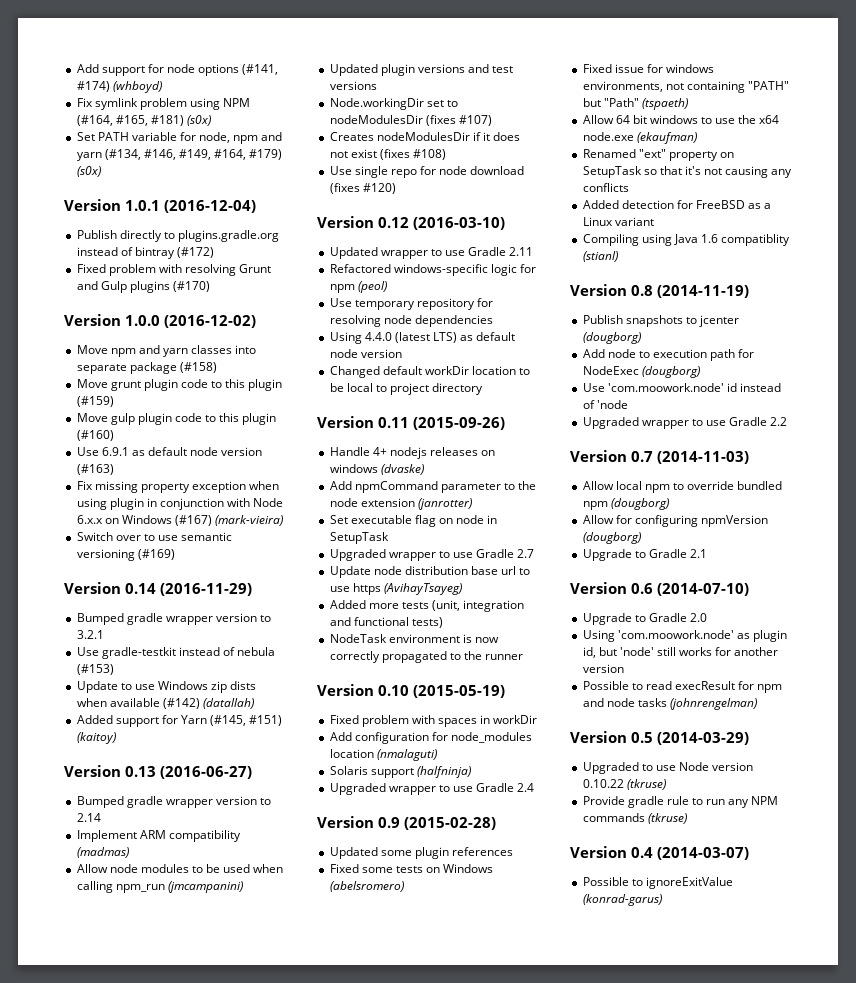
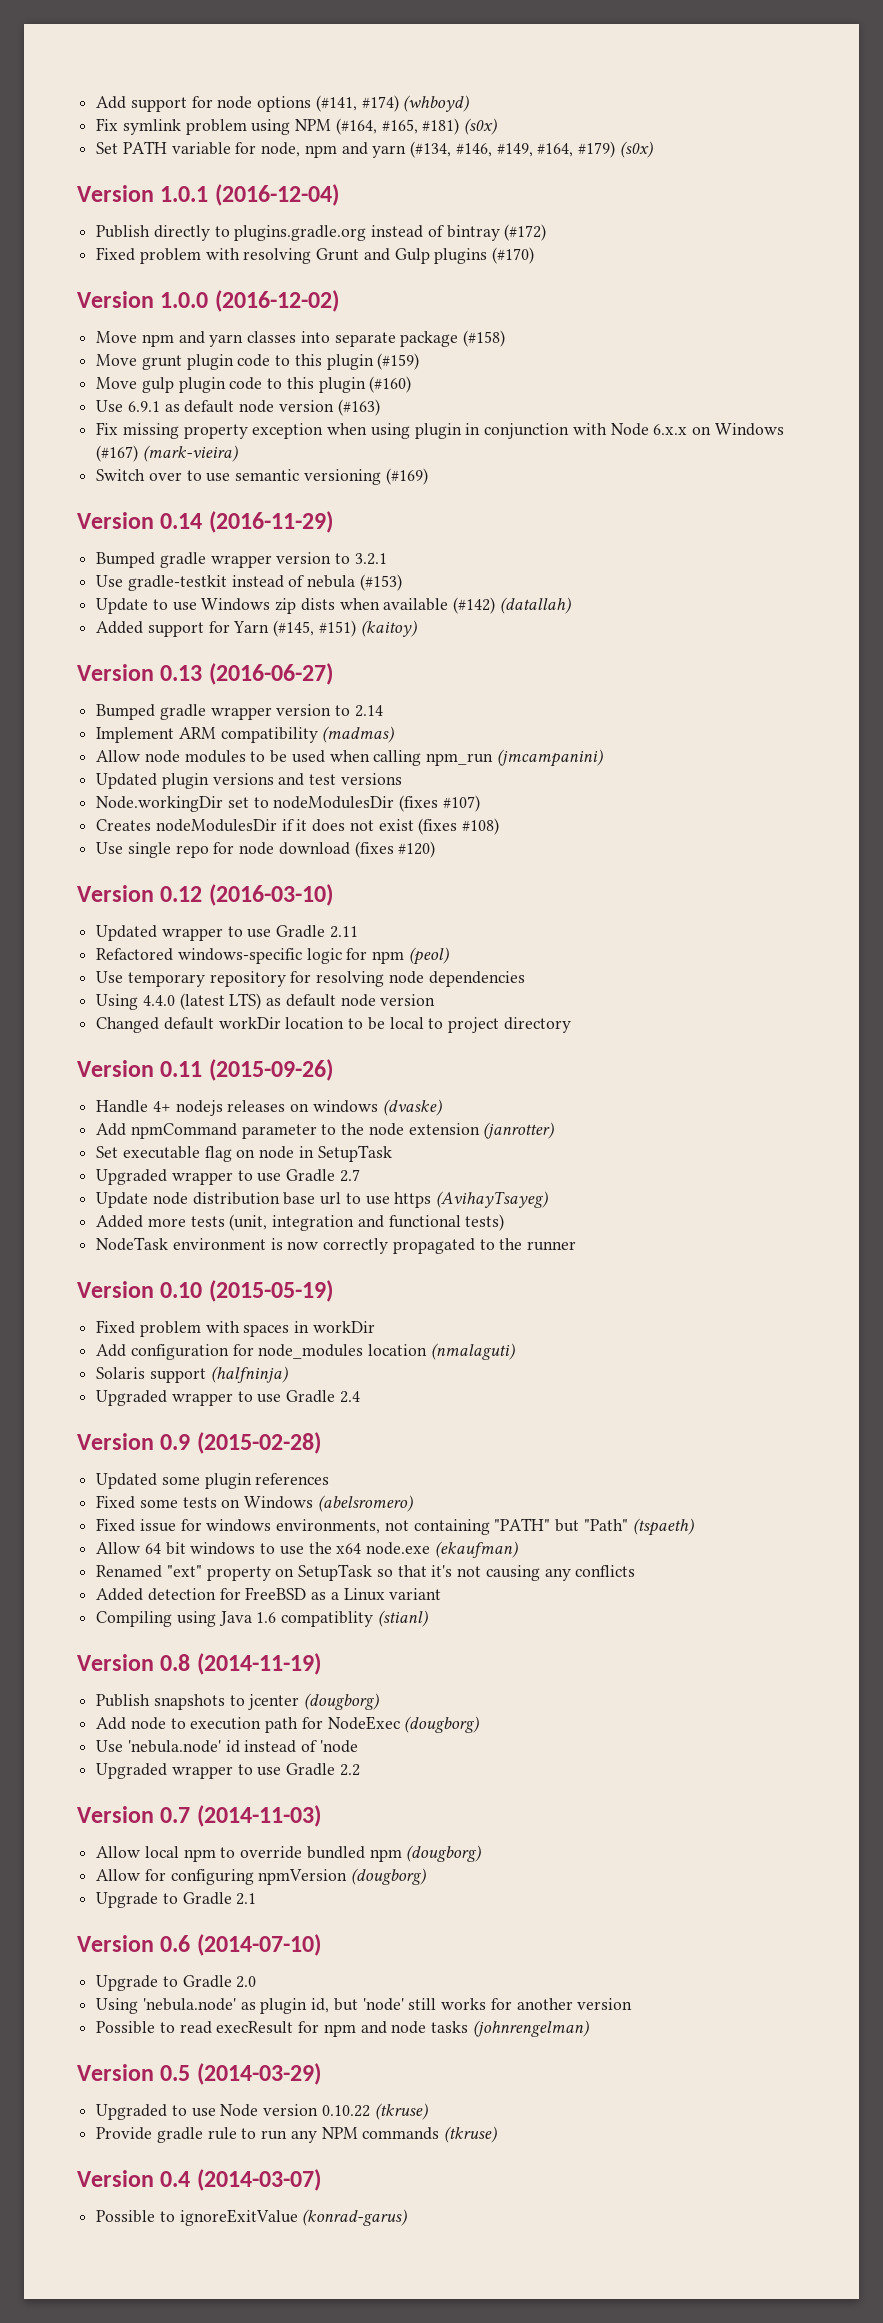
- Use 'com.moowork.node' id instead of 'node
+ Use 'nebula.node' id instead of 'node
- Using 'com.moowork.node' as plugin id, but 'node' still works for another version
+ Using 'nebula.node' as plugin id, but 'node' still works for another version

